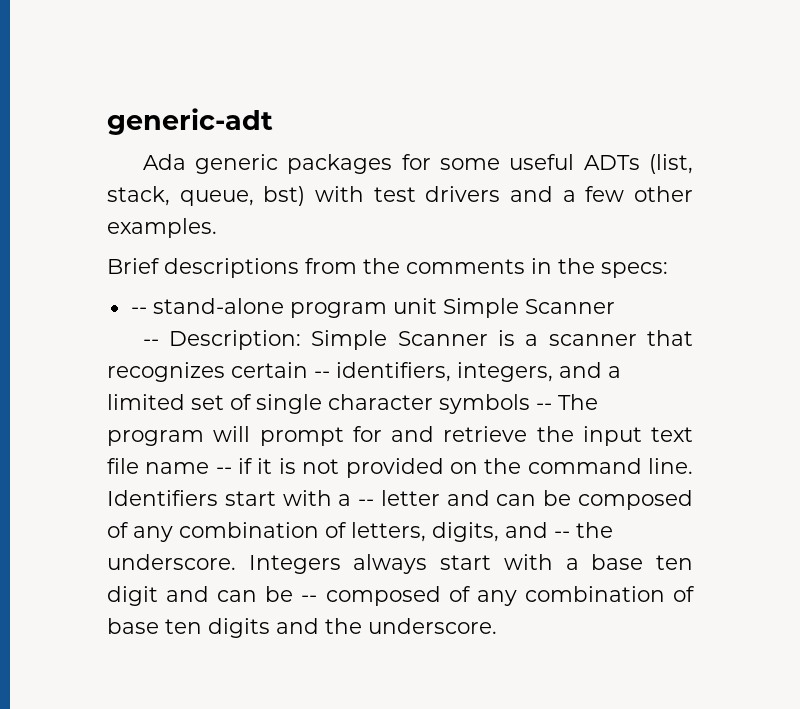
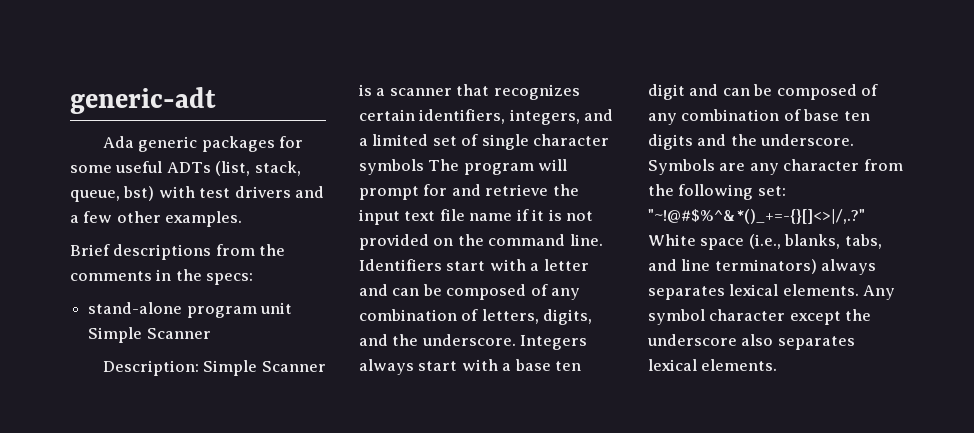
- -- stand-alone program unit Simple Scanner
+ stand-alone program unit Simple Scanner
- -- Description: Simple Scanner is a scanner that recognizes certain -- identifiers, integers, and a limited set of single character symbols -- The program will prompt for and retrieve the input text file name -- if it is not provided on the command line.
+ Description: Simple Scanner is a scanner that recognizes certain identifiers, integers, and a limited set of single character symbols The program will prompt for and retrieve the input text file name if it is not provided on the command line.
- Identifiers start with a -- letter and can be composed of any combination of letters, digits, and -- the underscore.
+ Identifiers start with a letter and can be composed of any combination of letters, digits, and the underscore.
- Integers always start with a base ten digit and can be -- composed of any combination of base ten digits and the underscore.
+ Integers always start with a base ten digit and can be composed of any combination of base ten digits and the underscore.
+ Symbols are any character from the following set: "~!@#$%^&*()_+=-{}[]<>|/,.?" White space (i.e., blanks, tabs, and line terminators) always separates lexical elements. Any symbol character except the underscore also separates lexical elements.

